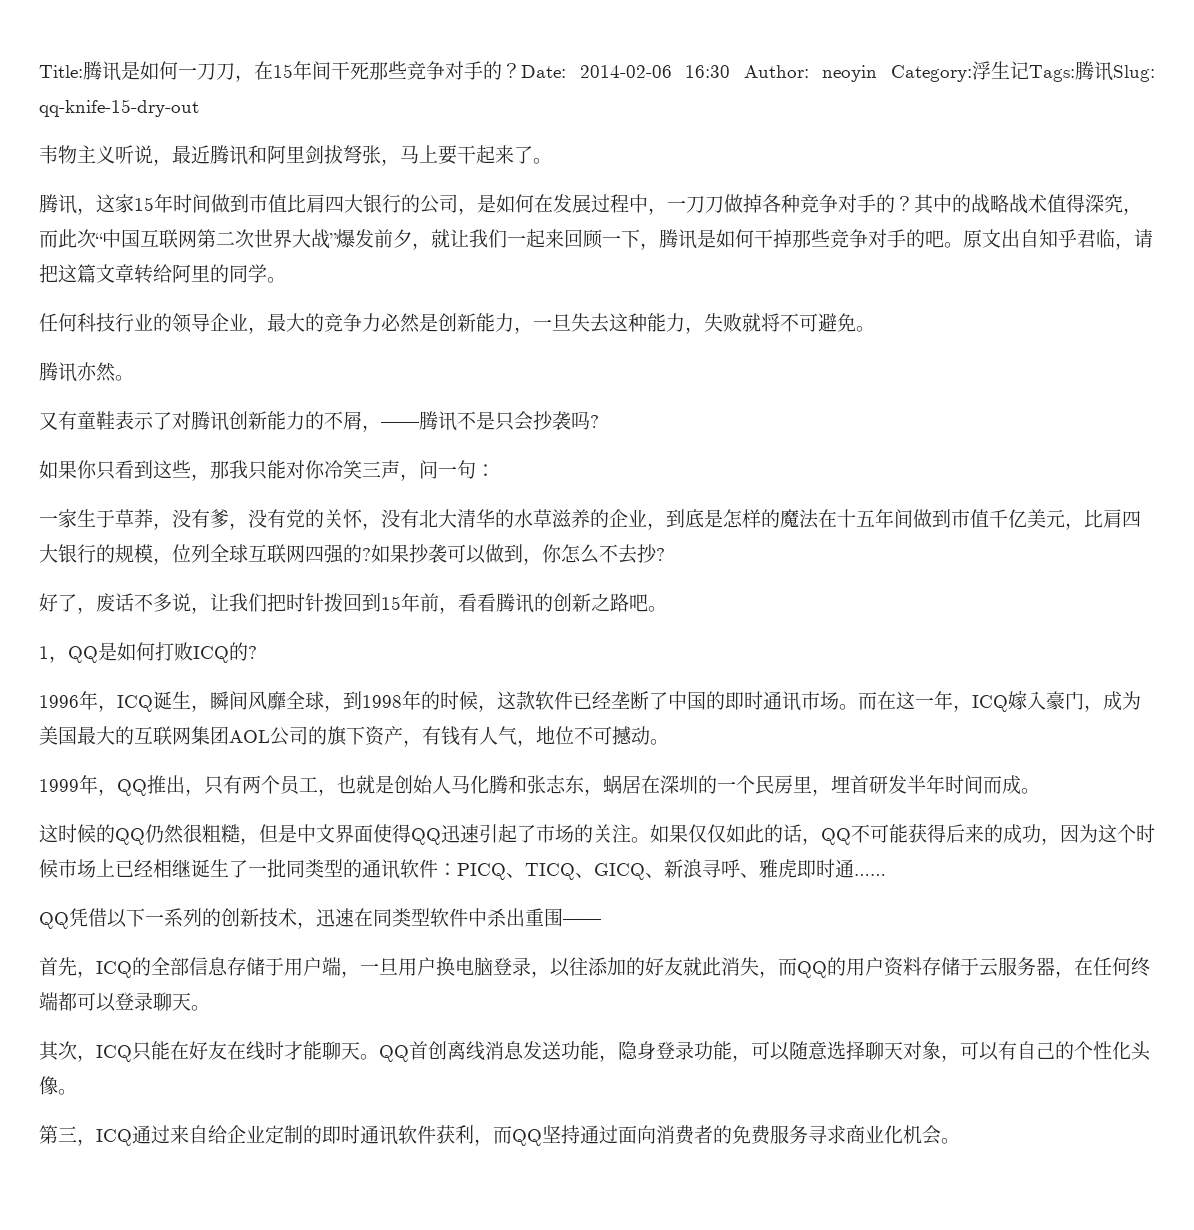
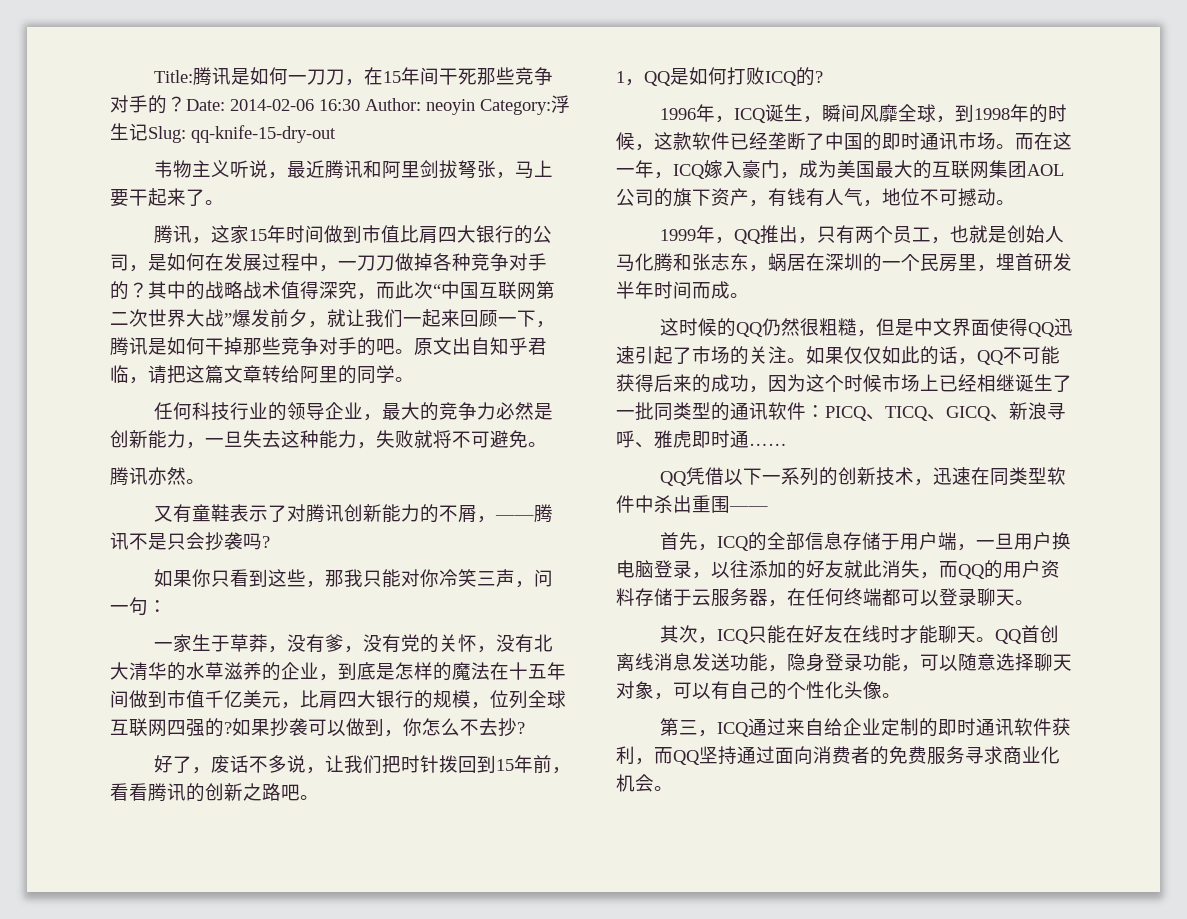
- Date: 2014-02-06 16:30 Author: neoyin Category:浮生记Tags:腾讯Slug: qq-knife-15-dry-out
+ Date: 2014-02-06 16:30 Author: neoyin Category:浮生记Slug: qq-knife-15-dry-out

